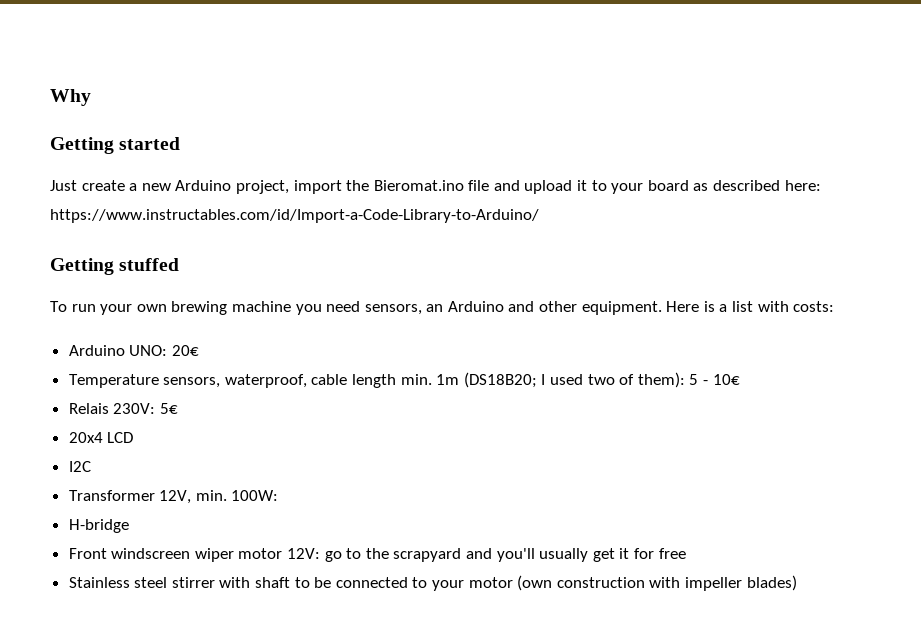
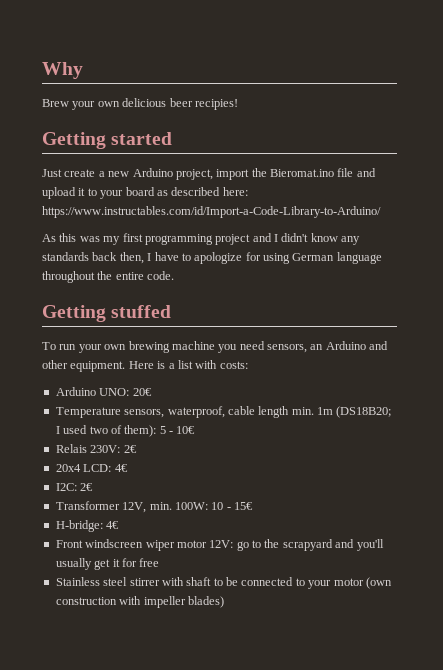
+ Brew your own delicious beer recipies!
+ As this was my first programming project and I didn't know any standards back then, I have to apologize for using German language throughout the entire code.
- Relais 230V: 5€
+ Relais 230V: 2€
- 20x4 LCD
- I2C
+ 20x4 LCD: 4€
+ I2C: 2€
- Transformer 12V, min. 100W:
- H-bridge
+ Transformer 12V, min. 100W: 10 - 15€
+ H-bridge: 4€

